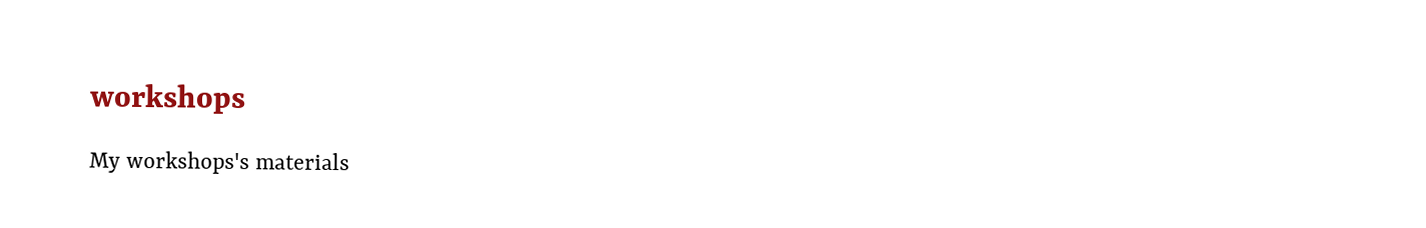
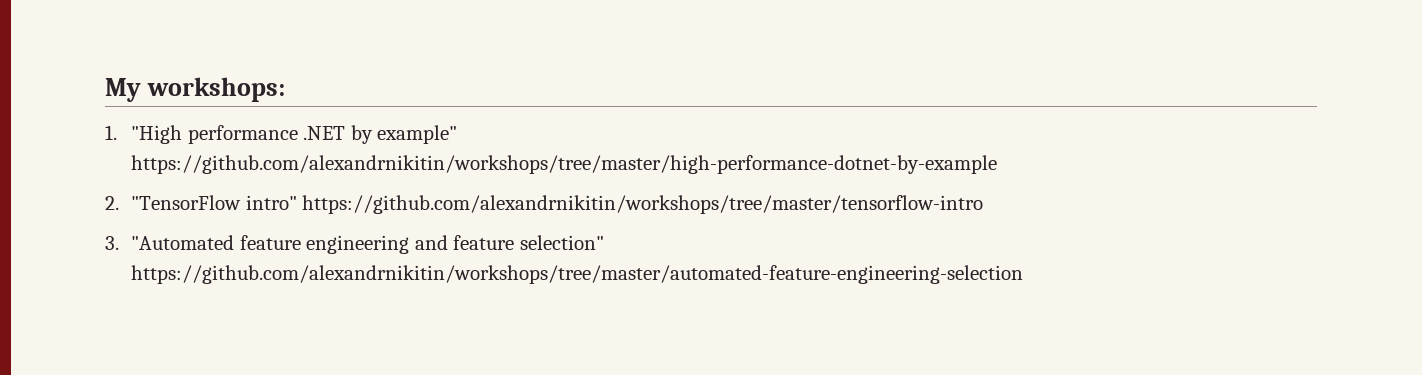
- workshops
- My workshops's materials
+ My workshops:
+ 1. "High performance .NET by example" https://github.com/alexandrnikitin/workshops/tree/master/high-performance-dotnet-by-example
+ 2. "TensorFlow intro" https://github.com/alexandrnikitin/workshops/tree/master/tensorflow-intro
+ 3. "Automated feature engineering and feature selection" https://github.com/alexandrnikitin/workshops/tree/master/automated-feature-engineering-selection

